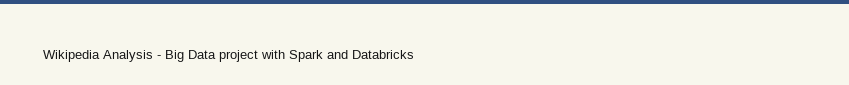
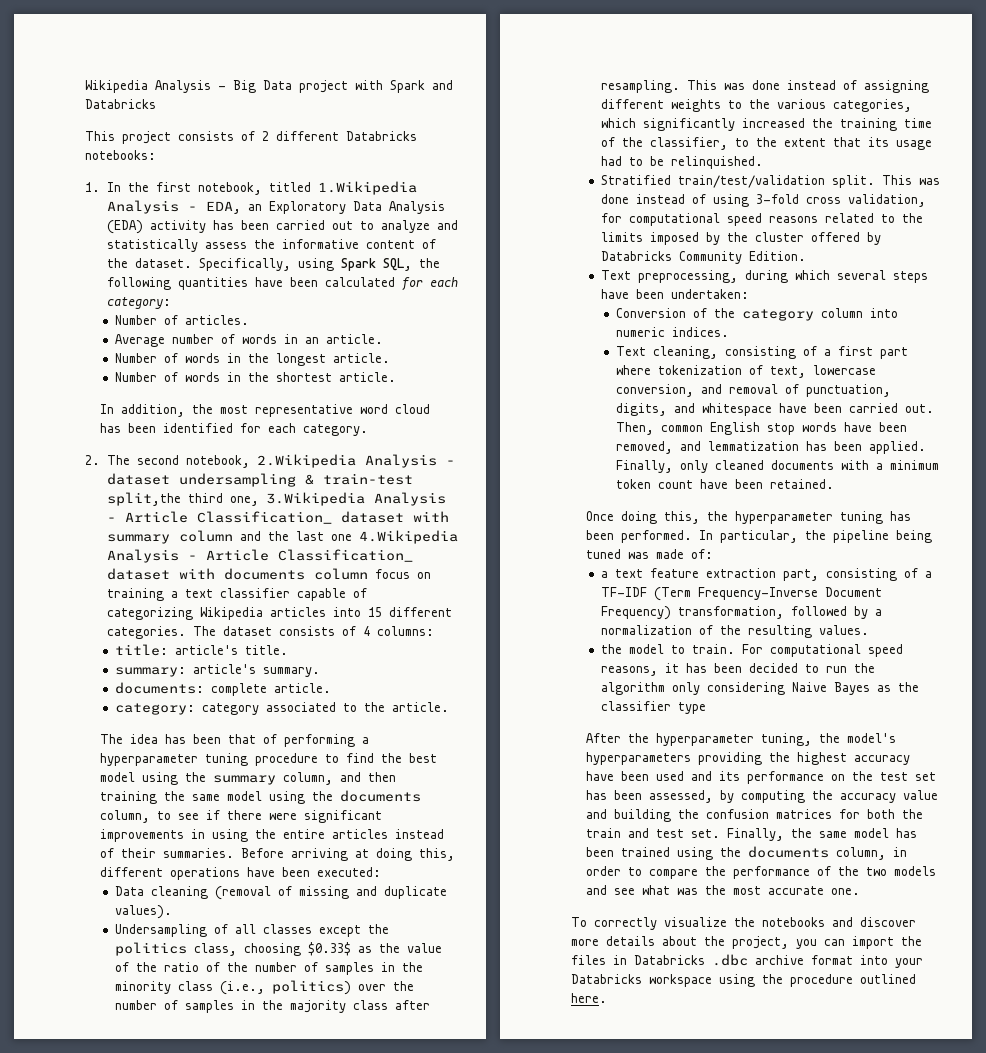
+ This project consists of 2 different Databricks notebooks:
+ 1. In the first notebook, titled 1.Wikipedia Analysis - EDA, an Exploratory Data Analysis (EDA) activity has been carried out to analyze and statistically assess the informative content of the dataset. Specifically, using Spark SQL, the following quantities have been calculated for each category:
+ Number of articles.
+ Average number of words in an article.
+ Number of words in the longest article.
+ Number of words in the shortest article.
+ In addition, the most representative word cloud has been identified for each category.
+ 2. The second notebook, 2.Wikipedia Analysis - dataset undersampling & train-test split,the third one, 3.Wikipedia Analysis - Article Classification_ dataset with summary column and the last one 4.Wikipedia Analysis - Article Classification_ dataset with documents column focus on training a text classifier capable of categorizing Wikipedia articles into 15 different categories. The dataset consists of 4 columns:
+ title: article's title.
+ summary: article's summary.
+ documents: complete article.
+ category: category associated to the article.
+ The idea has been that of performing a hyperparameter tuning procedure to find the best model using the summary column, and then training the same model using the documents column, to see if there were significant improvements in using the entire articles instead of their summaries. Before arriving at doing this, different operations have been executed:
+ Data cleaning (removal of missing and duplicate values).
+ Undersampling of all classes except the politics class, choosing $0.33$ as the value of the ratio of the number of samples in the minority class (i.e., politics) over the number of samples in the majority class after resampling. This was done instead of assigning different weights to the various categories, which significantly increased the training time of the classifier, to the extent that its usage had to be relinquished.
+ Stratified train/test/validation split. This was done instead of using 3-fold cross validation, for computational speed reasons related to the limits imposed by the cluster offered by Databricks Community Edition.
+ Text preprocessing, during which several steps have been undertaken:
+ Conversion of the category column into numeric indices.
+ Text cleaning, consisting of a first part where tokenization of text, lowercase conversion, and removal of punctuation, digits, and whitespace have been carried out. Then, common English stop words have been removed, and lemmatization has been applied. Finally, only cleaned documents with a minimum token count have been retained.
+ Once doing this, the hyperparameter tuning has been performed. In particular, the pipeline being tuned was made of:
+ a text feature extraction part, consisting of a TF-IDF (Term Frequency-Inverse Document Frequency) transformation, followed by a normalization of the resulting values.
+ the model to train. For computational speed reasons, it has been decided to run the algorithm only considering Naive Bayes as the classifier type
+ After the hyperparameter tuning, the model's hyperparameters providing the highest accuracy have been used and its performance on the test set has been assessed, by computing the accuracy value and building the confusion matrices for both the train and test set. Finally, the same model has been trained using the documents column, in order to compare the performance of the two models and see what was the most accurate one.
+ To correctly visualize the notebooks and discover more details about the project, you can import the files in Databricks .dbc archive format into your Databricks workspace using the procedure outlined here.

